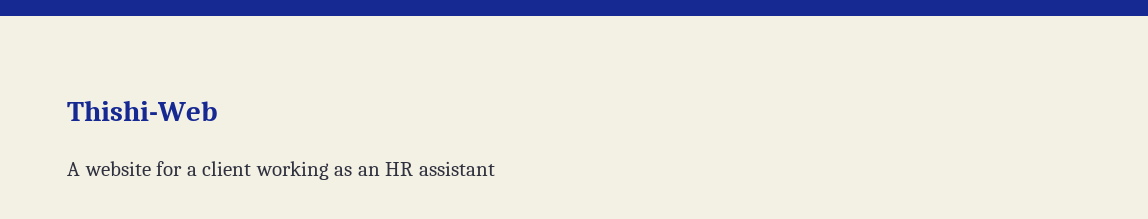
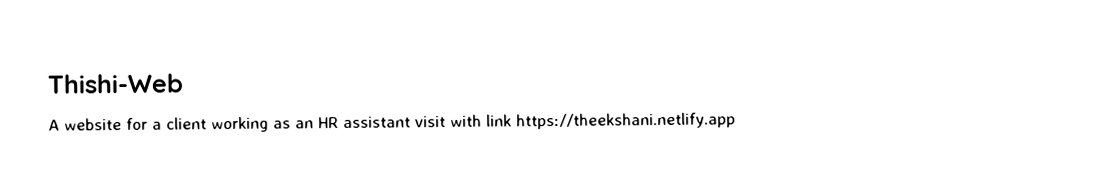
- A website for a client working as an HR assistant
+ A website for a client working as an HR assistant visit with link https://theekshani.netlify.app

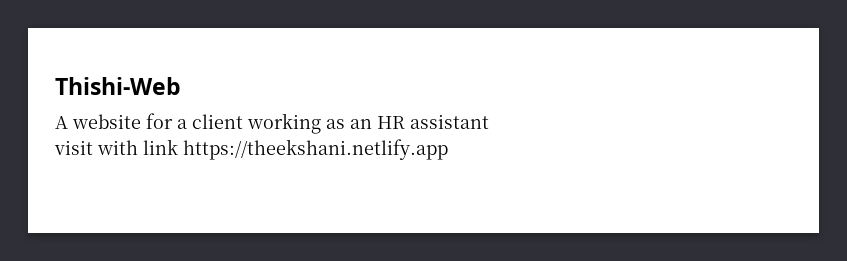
- A website for a client working as an HR assistant visit with link https://theekshani.netlify.app
+ A website for a client working as an HR assistant
+ visit with link https://theekshani.netlify.app

